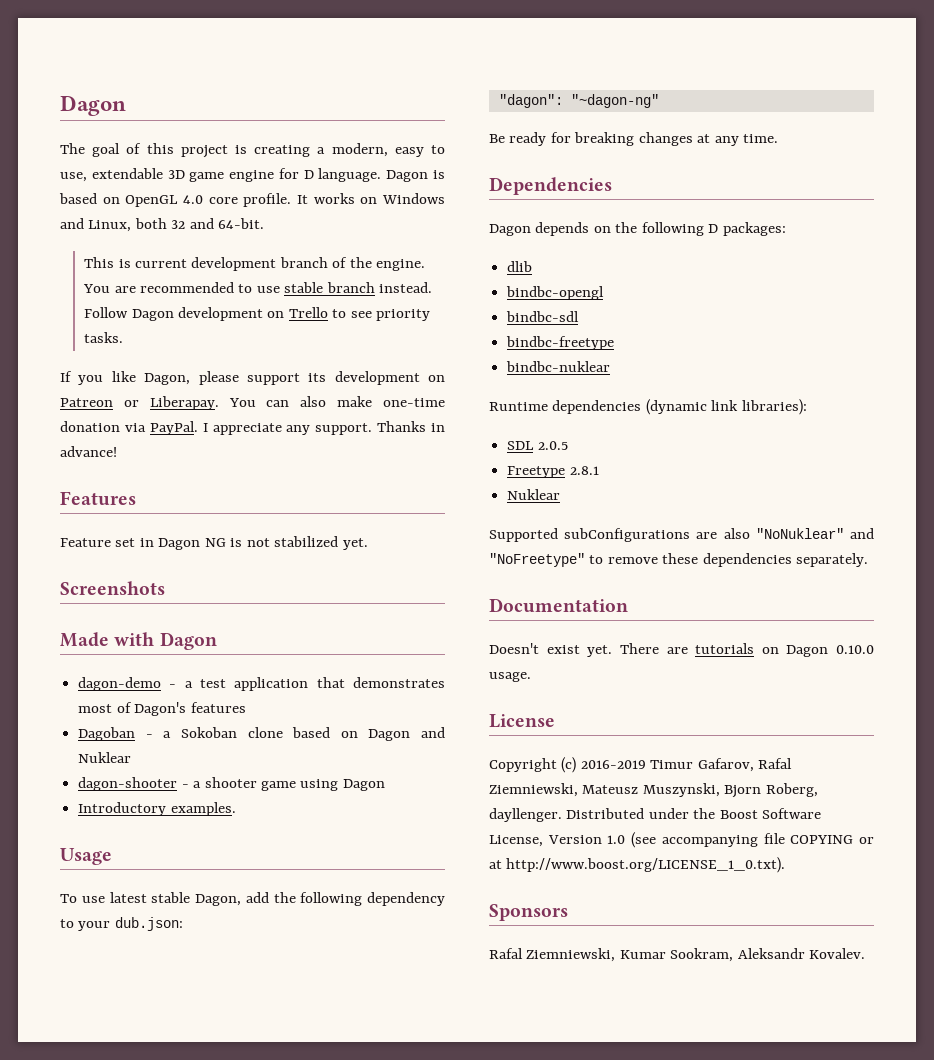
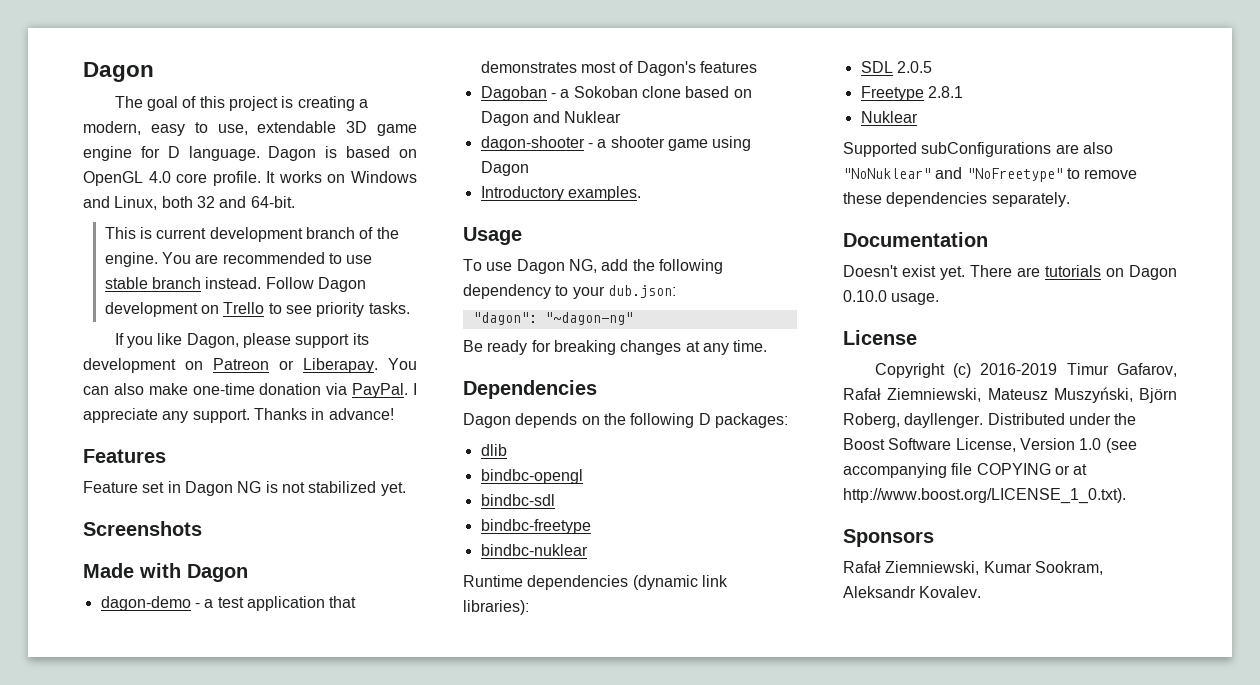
- To use latest stable Dagon, add the following dependency to your dub.json:
+ To use Dagon NG, add the following dependency to your dub.json:
- Copyright (c) 2016-2019 Timur Gafarov, Rafal Ziemniewski, Mateusz Muszynski, Bjorn Roberg, dayllenger.
+ Copyright (c) 2016-2019 Timur Gafarov, Rafał Ziemniewski, Mateusz Muszyński, Björn Roberg, dayllenger.
- Rafal Ziemniewski, Kumar Sookram, Aleksandr Kovalev.
+ Rafał Ziemniewski, Kumar Sookram, Aleksandr Kovalev.

